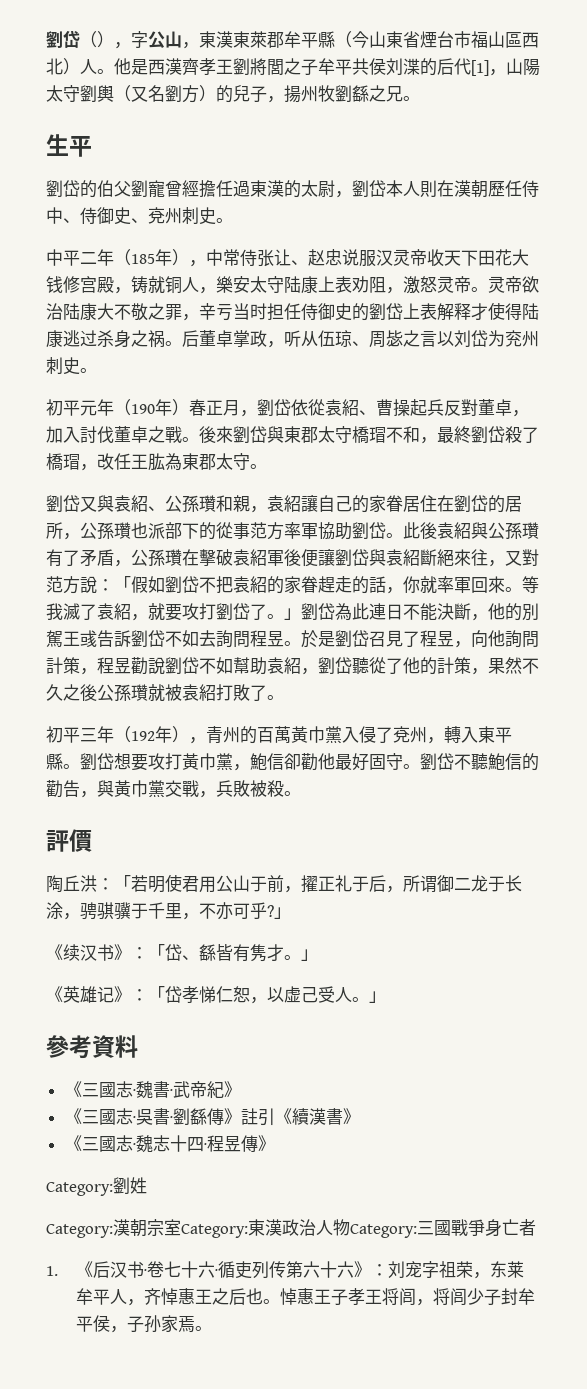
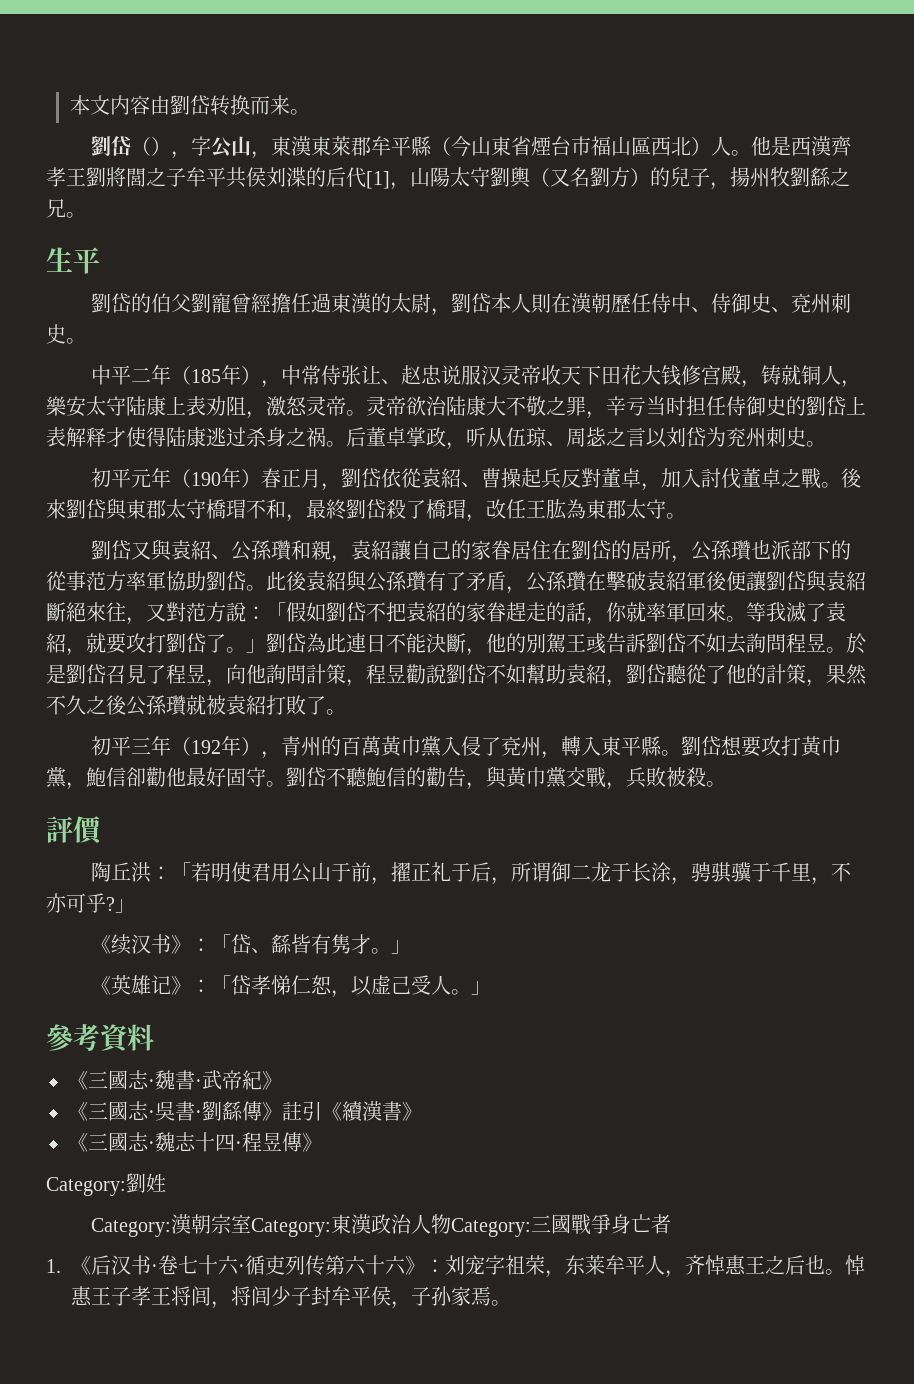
+ 本文内容由劉岱转换而来。

